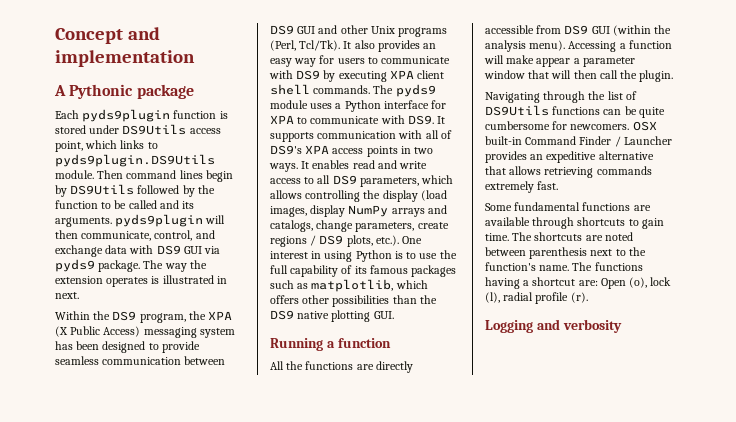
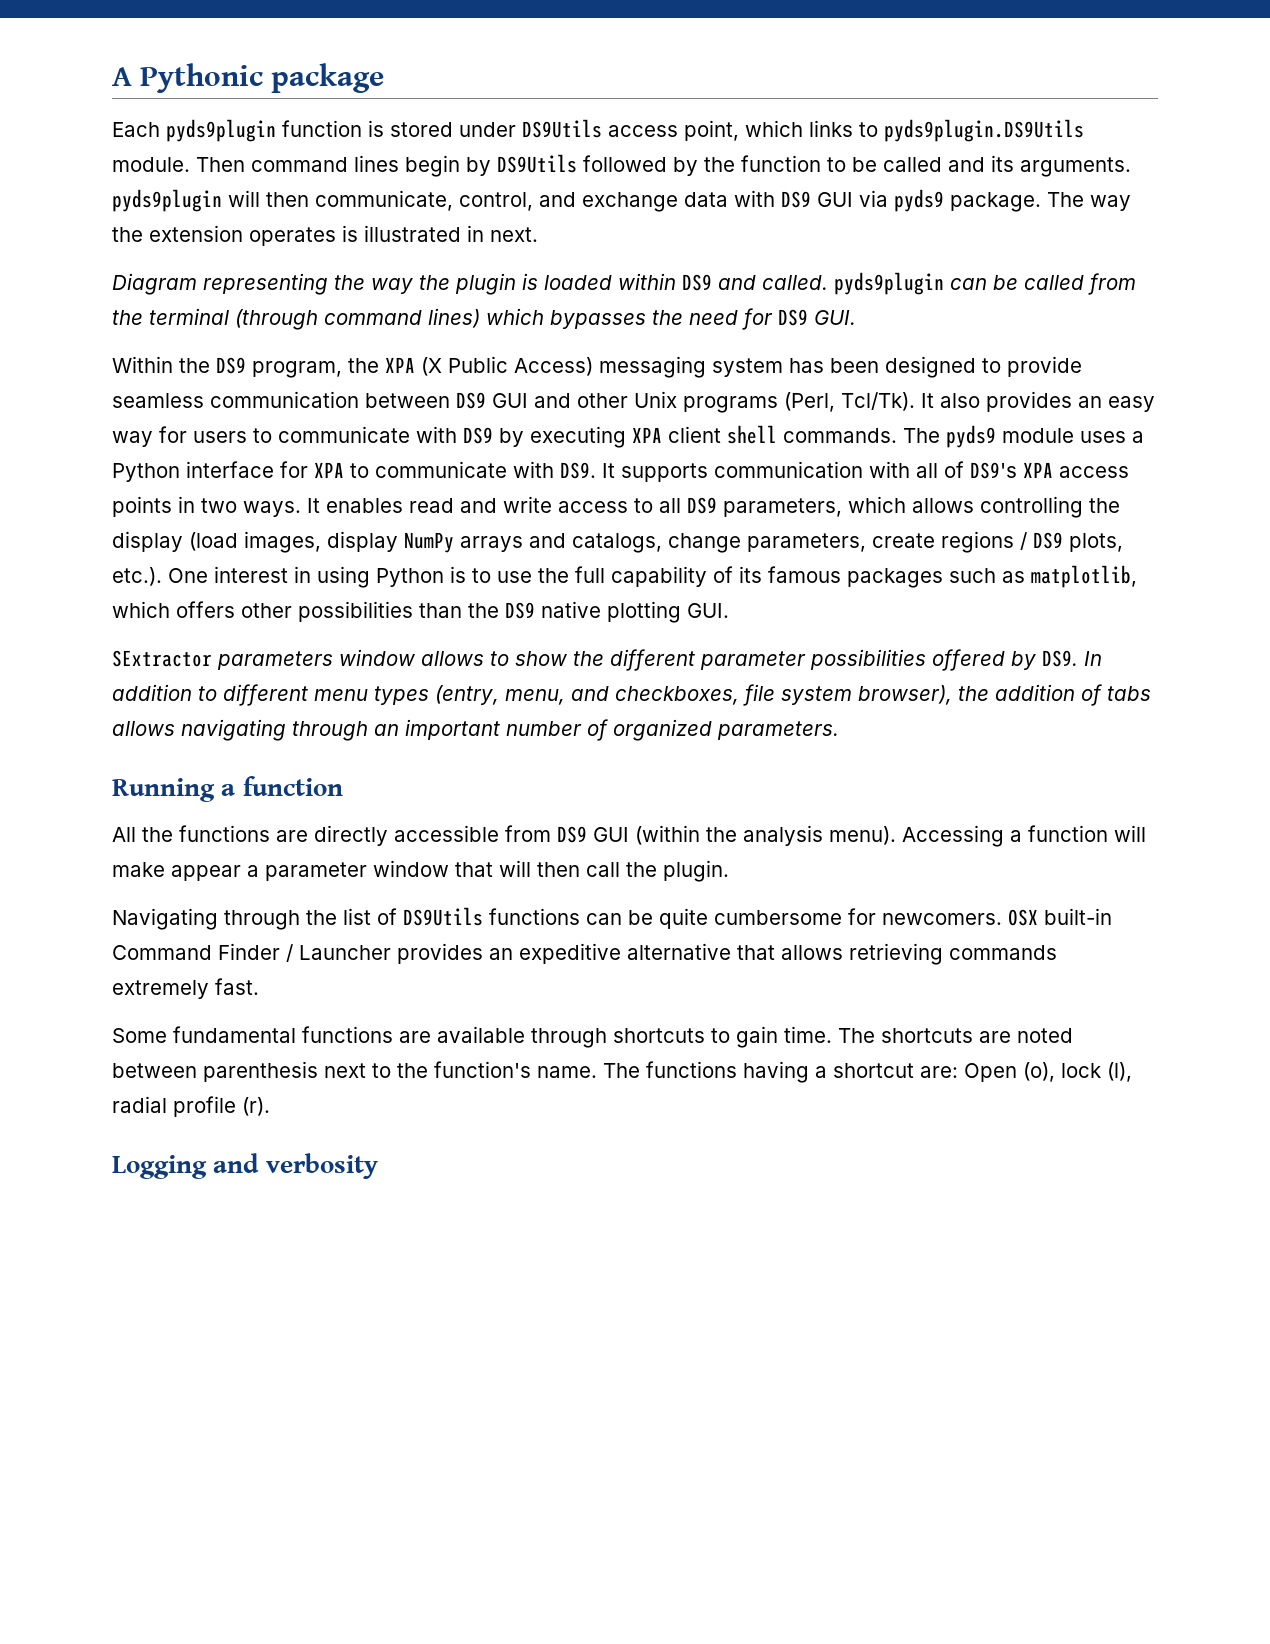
- Concept and implementation
+ Diagram representing the way the plugin is loaded within DS9 and called. pyds9plugin can be called from the terminal (through command lines) which bypasses the need for DS9 GUI.
+ SExtractor parameters window allows to show the different parameter possibilities offered by DS9. In addition to different menu types (entry, menu, and checkboxes, file system browser), the addition of tabs allows navigating through an important number of organized parameters.

